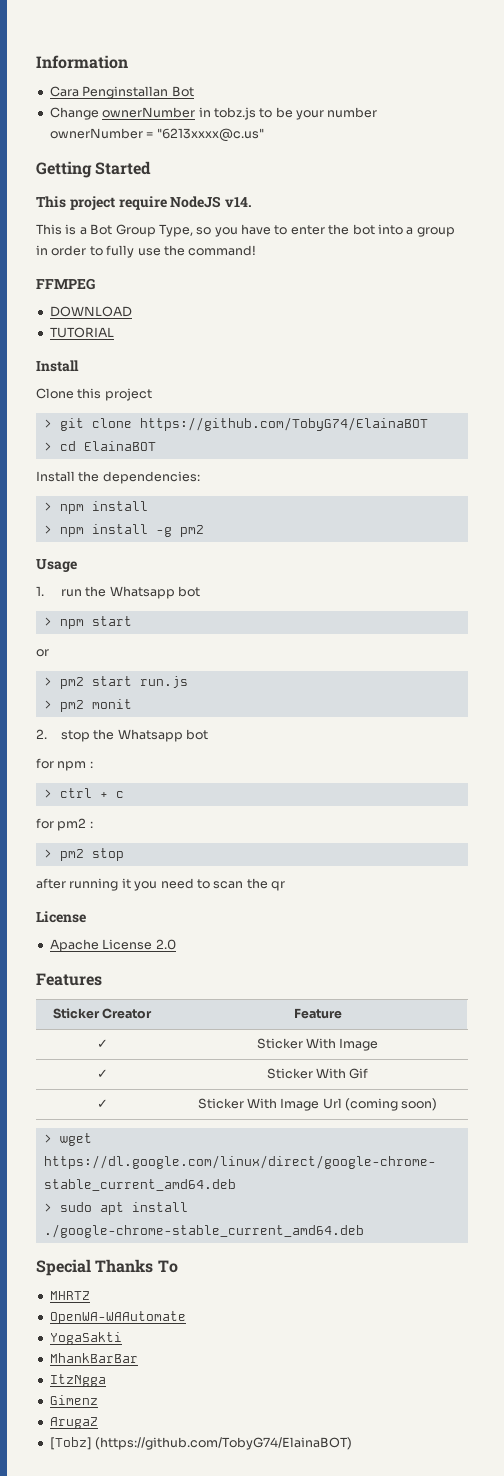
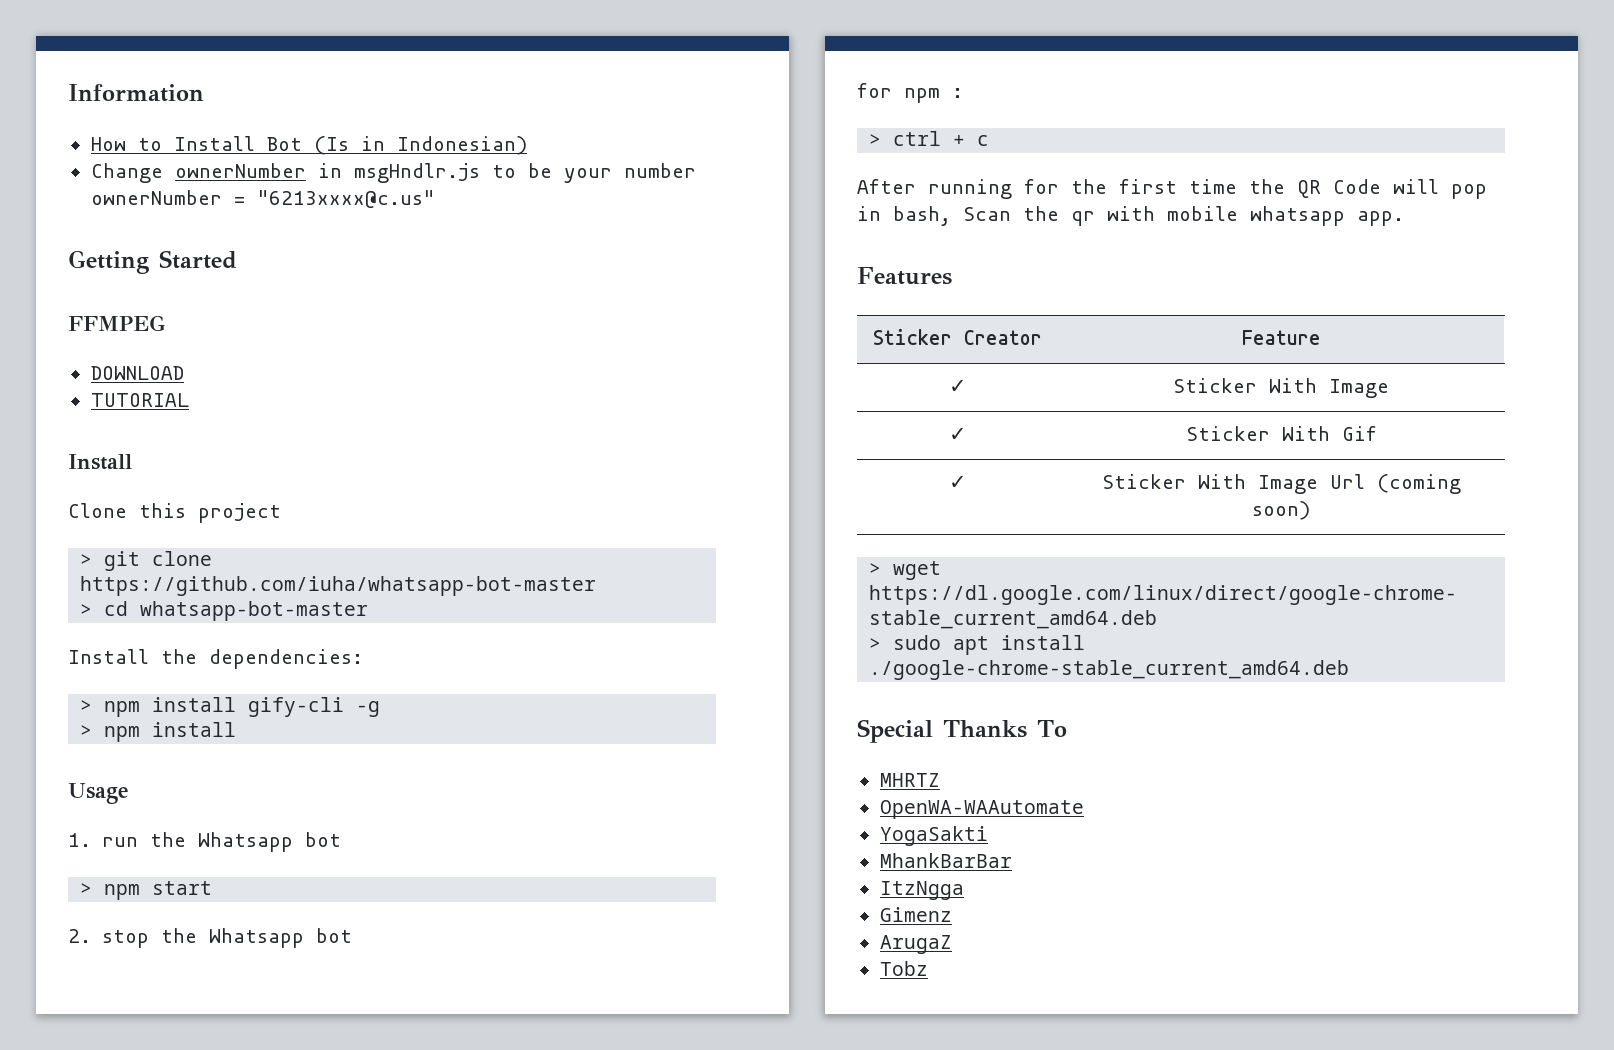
- Cara Penginstallan Bot
+ How to Install Bot (Is in Indonesian)
- Change ownerNumber in tobz.js to be your number ownerNumber = "6213xxxx@c.us"
+ Change ownerNumber in msgHndlr.js to be your number ownerNumber = "6213xxxx@c.us"
- This project require NodeJS v14.
- This is a Bot Group Type, so you have to enter the bot into a group in order to fully use the command!
- > git clone https://github.com/TobyG74/ElainaBOT
+ > git clone https://github.com/iuha/whatsapp-bot-master
- > cd ElainaBOT
+ > cd whatsapp-bot-master
  Install the dependencies:
+ > npm install gify-cli -g
  > npm install
- > npm install -g pm2
- or
- > pm2 start run.js
- > pm2 monit
- for pm2 :
- > pm2 stop
- after running it you need to scan the qr
- License
- Apache License 2.0
+ After running for the first time the QR Code will pop in bash, Scan the qr with mobile whatsapp app.
- [Tobz] (https://github.com/TobyG74/ElainaBOT)
+ Tobz

